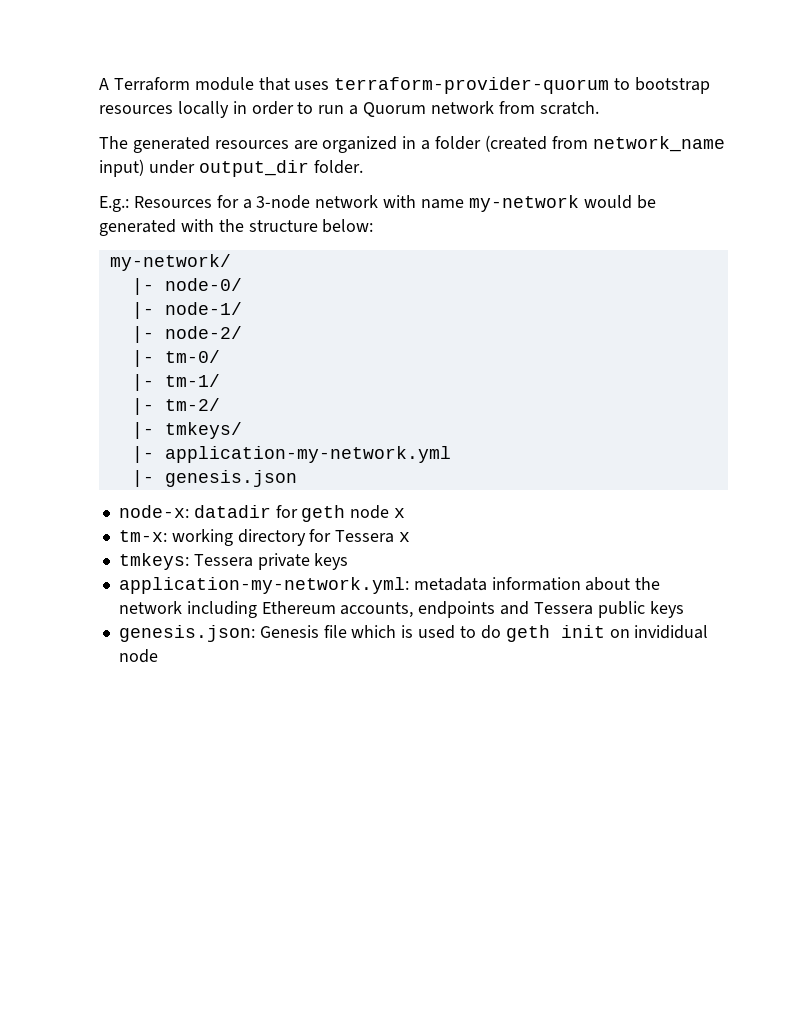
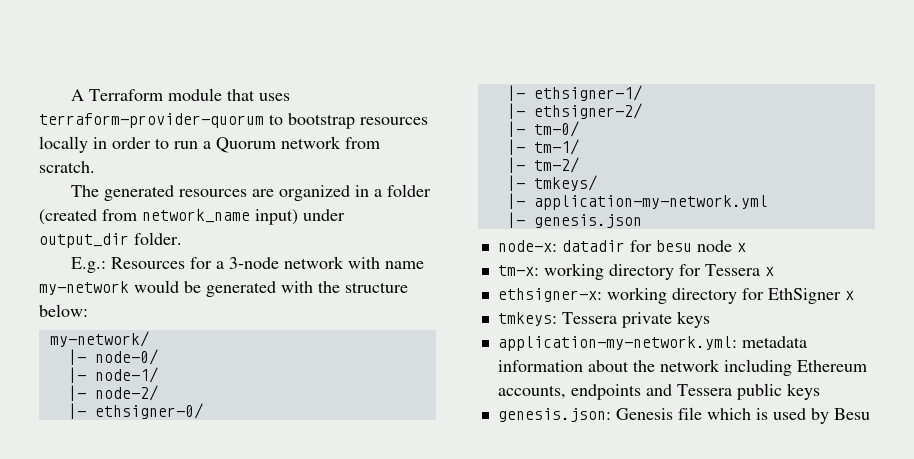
+ |- ethsigner-0/
+ |- ethsigner-1/
+ |- ethsigner-2/
- node-x: datadir for geth node x
+ node-x: datadir for besu node x
+ ethsigner-x: working directory for EthSigner x
- genesis.json: Genesis file which is used to do geth init on invididual node
+ genesis.json: Genesis file which is used by Besu

